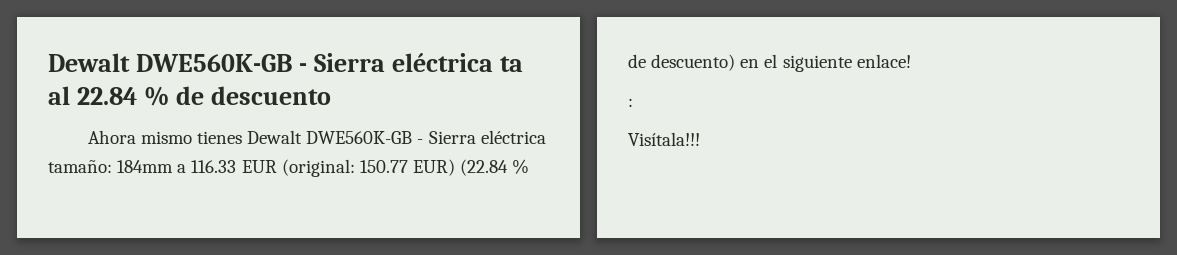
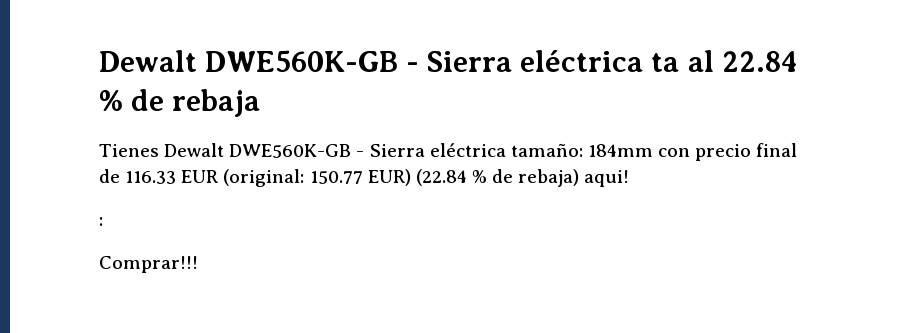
- Dewalt DWE560K-GB - Sierra eléctrica ta al 22.84 % de descuento
- Ahora mismo tienes Dewalt DWE560K-GB - Sierra eléctrica tamaño: 184mm a 116.33 EUR (original: 150.77 EUR) (22.84 % de descuento) en el siguiente enlace!
+ Dewalt DWE560K-GB - Sierra eléctrica ta al 22.84 % de rebaja
+ Tienes Dewalt DWE560K-GB - Sierra eléctrica tamaño: 184mm con precio final de 116.33 EUR (original: 150.77 EUR) (22.84 % de rebaja) aqui!
- Visítala!!!
+ Comprar!!!

